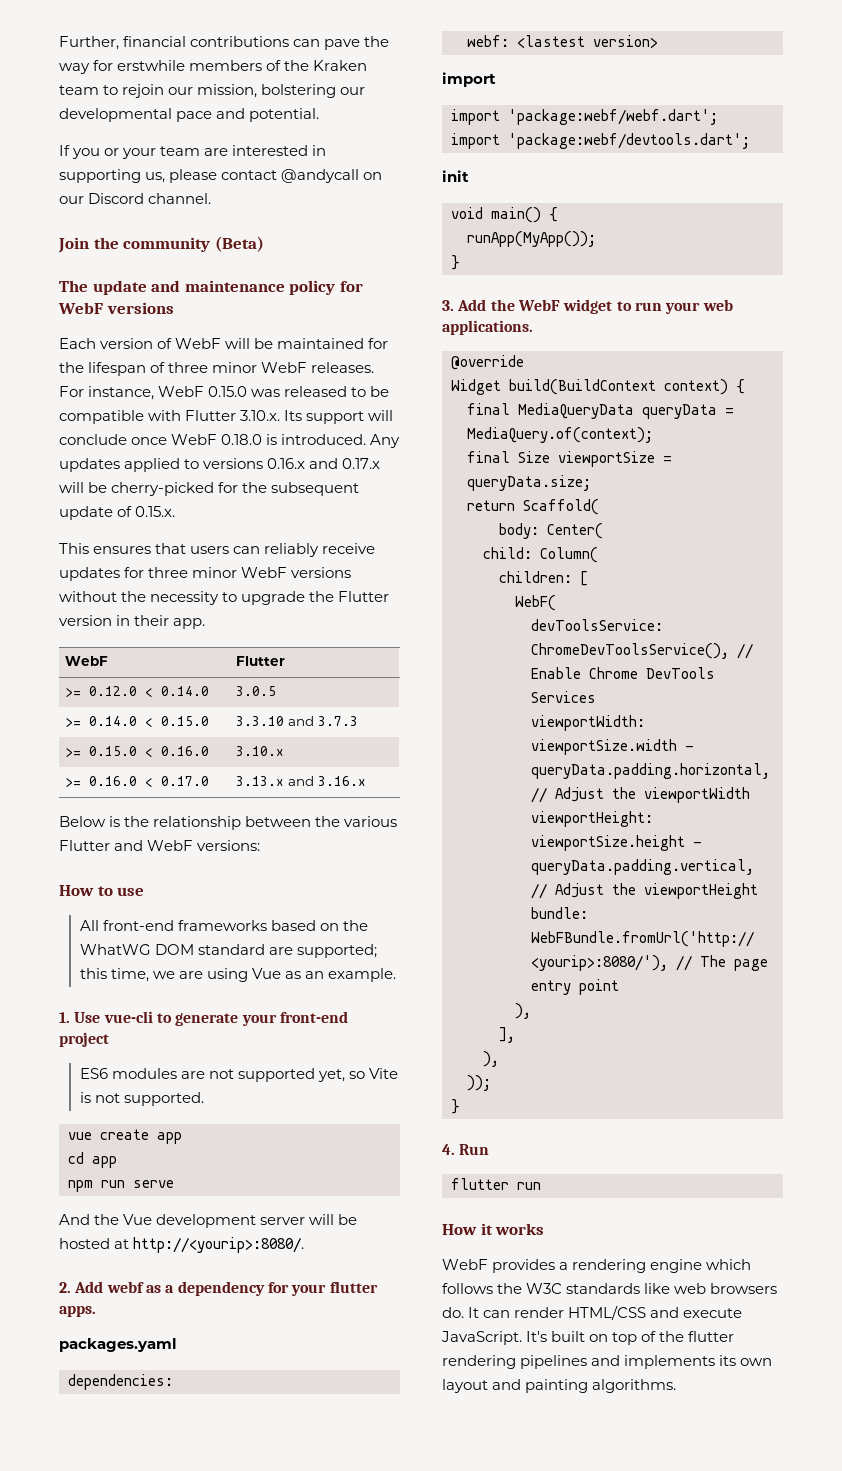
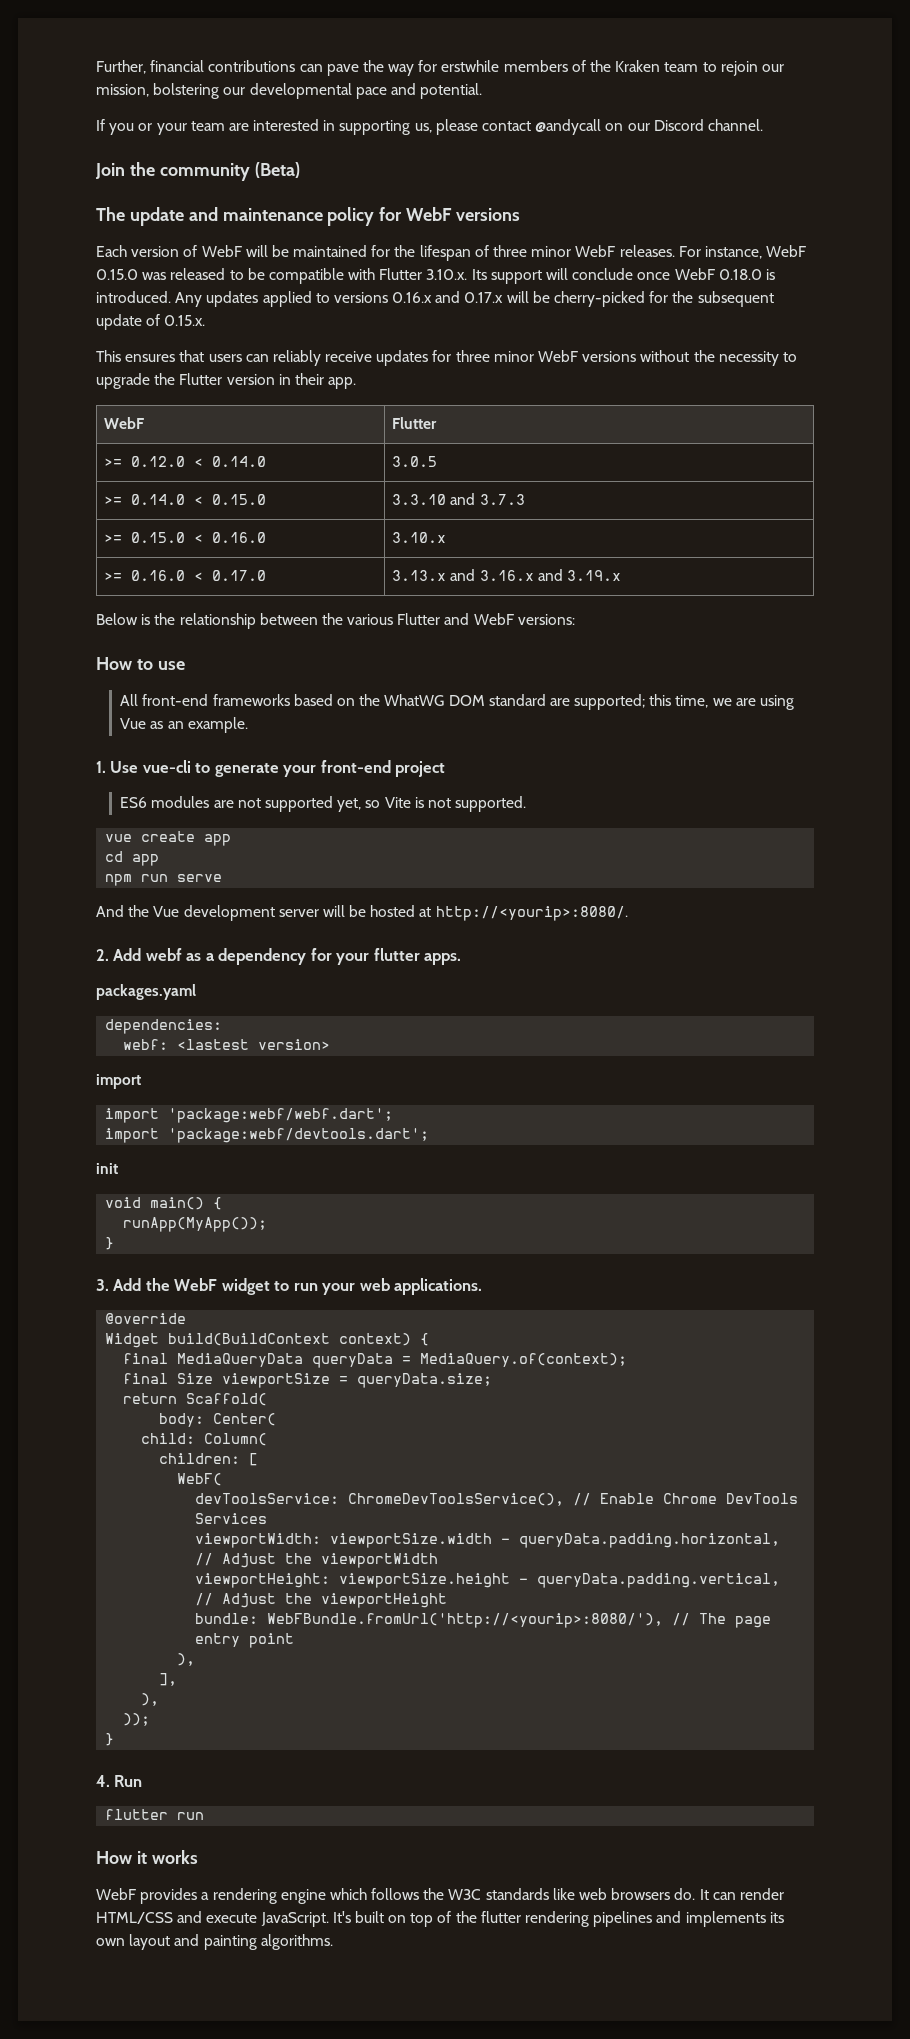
- >= 0.16.0 < 0.17.0 | 3.13.x and 3.16.x
+ >= 0.16.0 < 0.17.0 | 3.13.x and 3.16.x and 3.19.x

